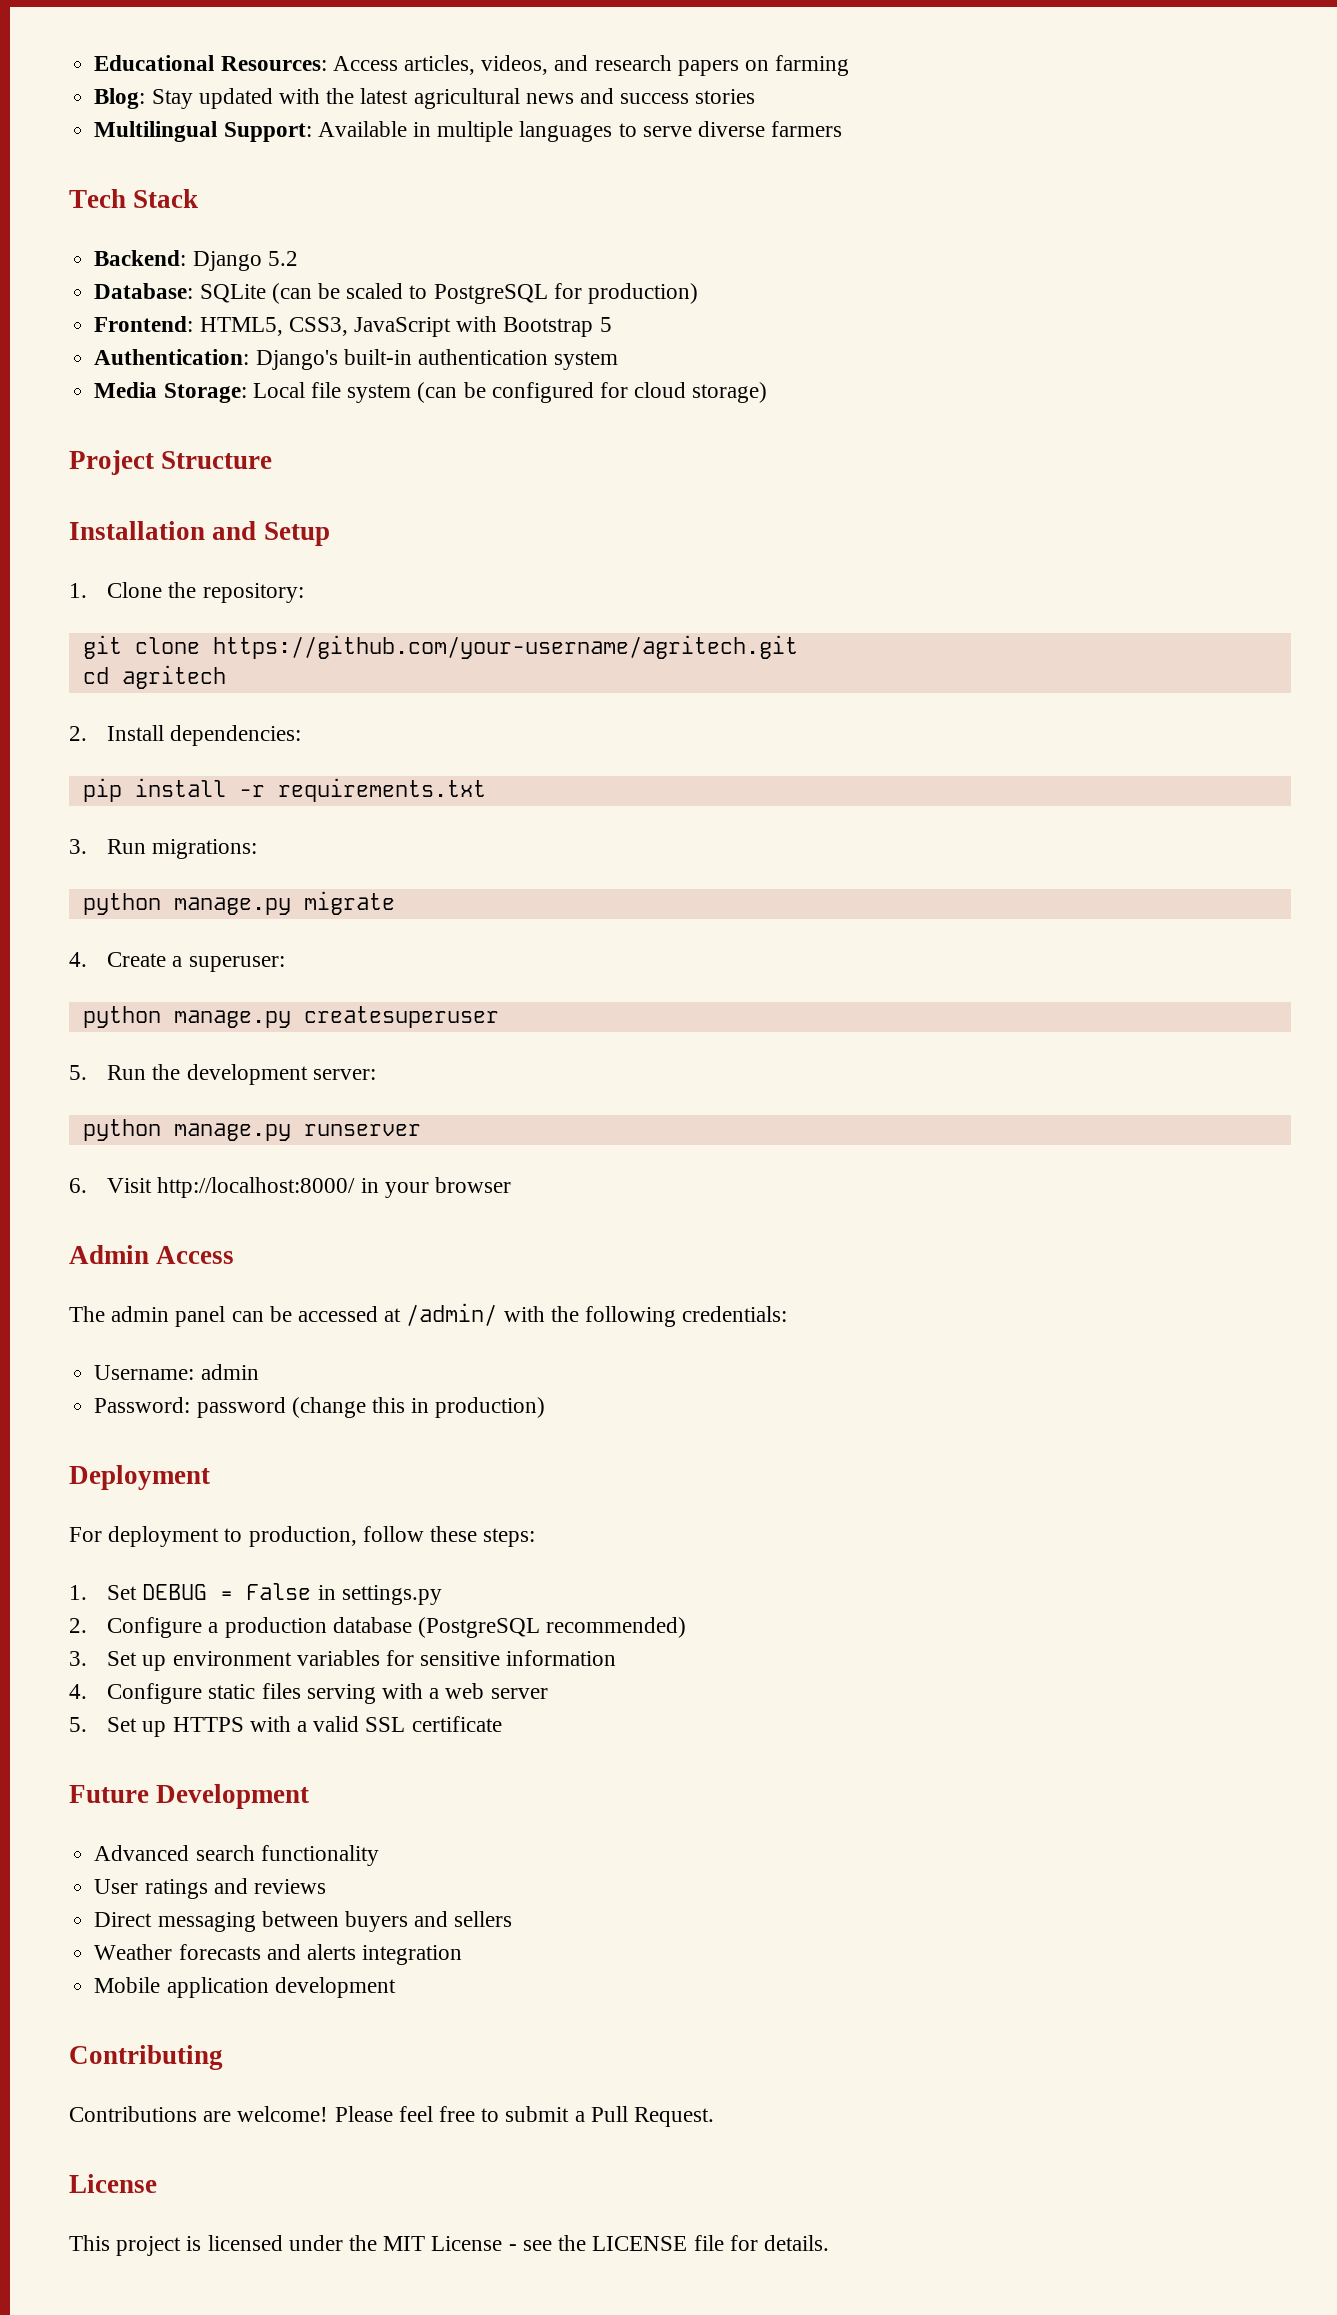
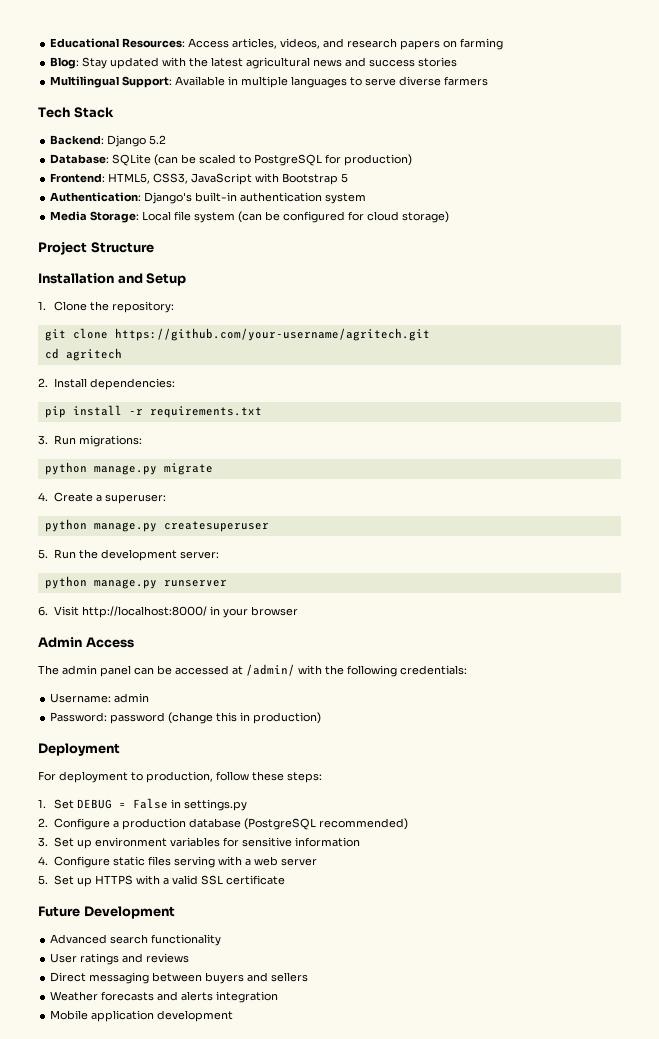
- Contributing
- Contributions are welcome! Please feel free to submit a Pull Request.
- License
- This project is licensed under the MIT License - see the LICENSE file for details.

